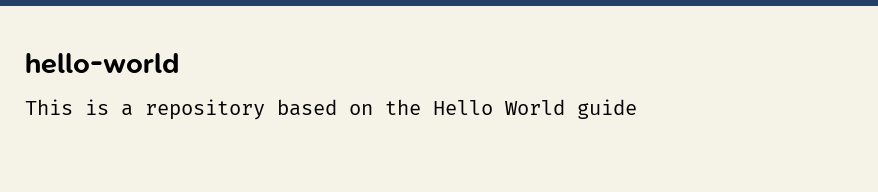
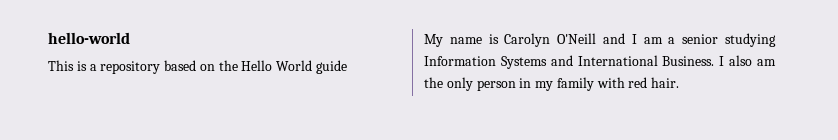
+ My name is Carolyn O'Neill and I am a senior studying Information Systems and International Business. I also am the only person in my family with red hair.

